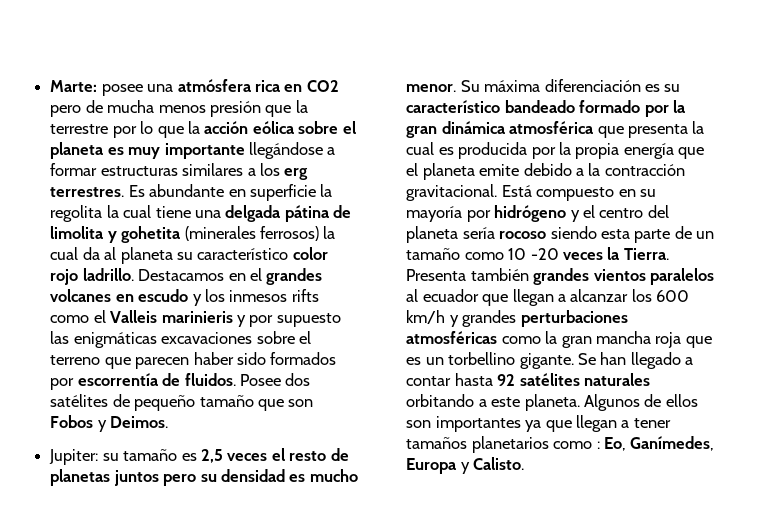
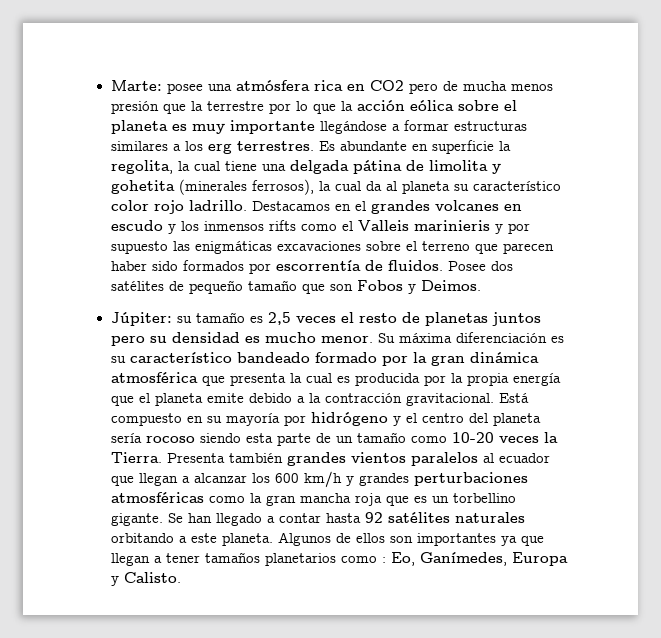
- Es abundante en superficie la regolita la cual tiene una delgada pátina de limolita y gohetita (minerales ferrosos) la cual da al planeta su característico color rojo ladrillo.
+ Es abundante en superficie la regolita, la cual tiene una delgada pátina de limolita y gohetita (minerales ferrosos), la cual da al planeta su característico color rojo ladrillo.
- Destacamos en el grandes volcanes en escudo y los inmesos rifts como el Valleis marinieris y por supuesto las enigmáticas excavaciones sobre el terreno que parecen haber sido formados por escorrentía de fluidos.
+ Destacamos en el grandes volcanes en escudo y los inmensos rifts como el Valleis marinieris y por supuesto las enigmáticas excavaciones sobre el terreno que parecen haber sido formados por escorrentía de fluidos.
- Jupiter: su tamaño es 2,5 veces el resto de planetas juntos pero su densidad es mucho menor.
+ Júpiter: su tamaño es 2,5 veces el resto de planetas juntos pero su densidad es mucho menor.
- Está compuesto en su mayoría por hidrógeno y el centro del planeta sería rocoso siendo esta parte de un tamaño como 10 -20 veces la Tierra.
+ Está compuesto en su mayoría por hidrógeno y el centro del planeta sería rocoso siendo esta parte de un tamaño como 10-20 veces la Tierra.

